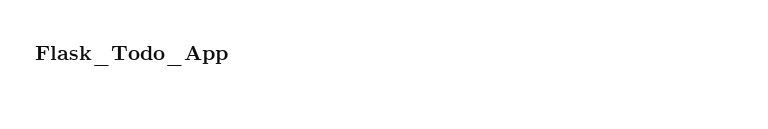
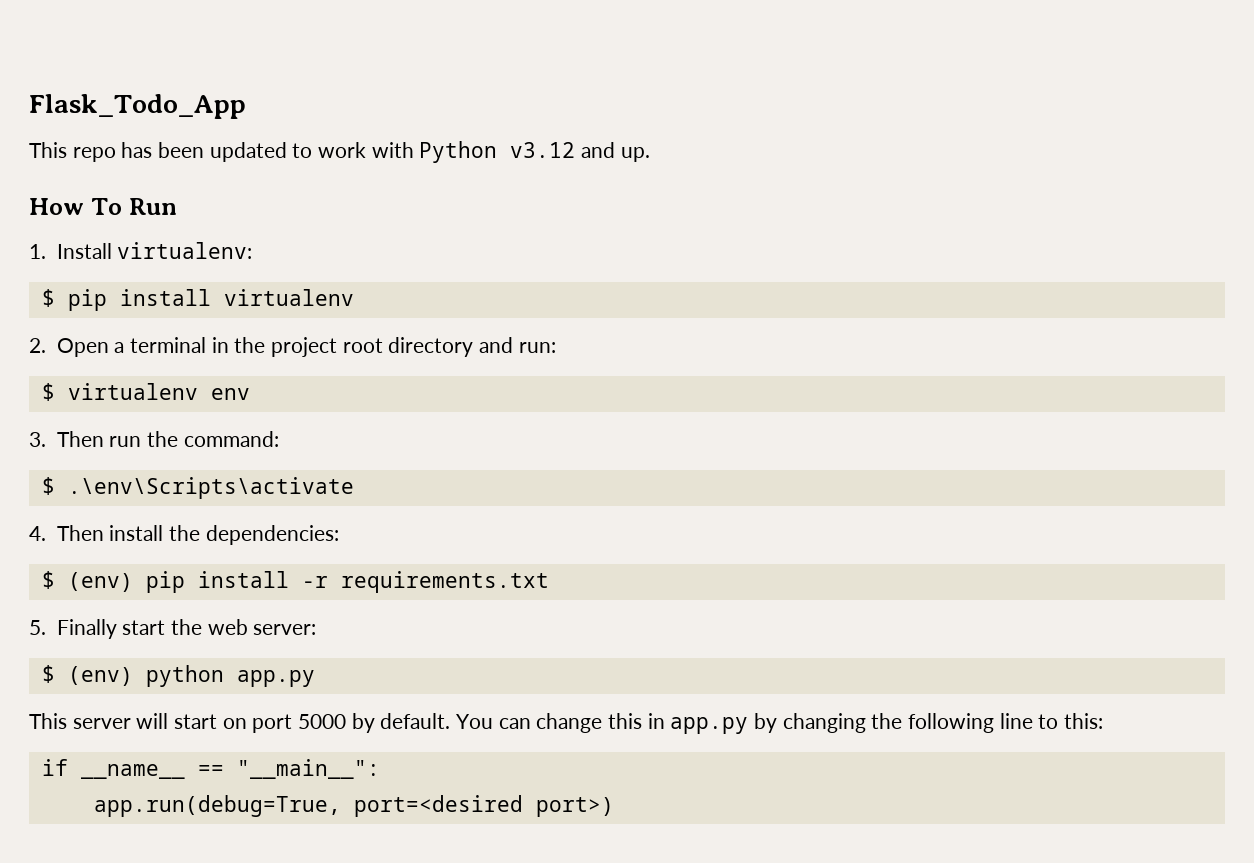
+ This repo has been updated to work with Python v3.12 and up.
+ How To Run
+ 1. Install virtualenv:
+ $ pip install virtualenv
+ 2. Open a terminal in the project root directory and run:
+ $ virtualenv env
+ 3. Then run the command:
+ $ .\env\Scripts\activate
+ 4. Then install the dependencies:
+ $ (env) pip install -r requirements.txt
+ 5. Finally start the web server:
+ $ (env) python app.py
+ This server will start on port 5000 by default. You can change this in app.py by changing the following line to this:
+ if __name__ == "__main__":
+ app.run(debug=True, port=<desired port>)

